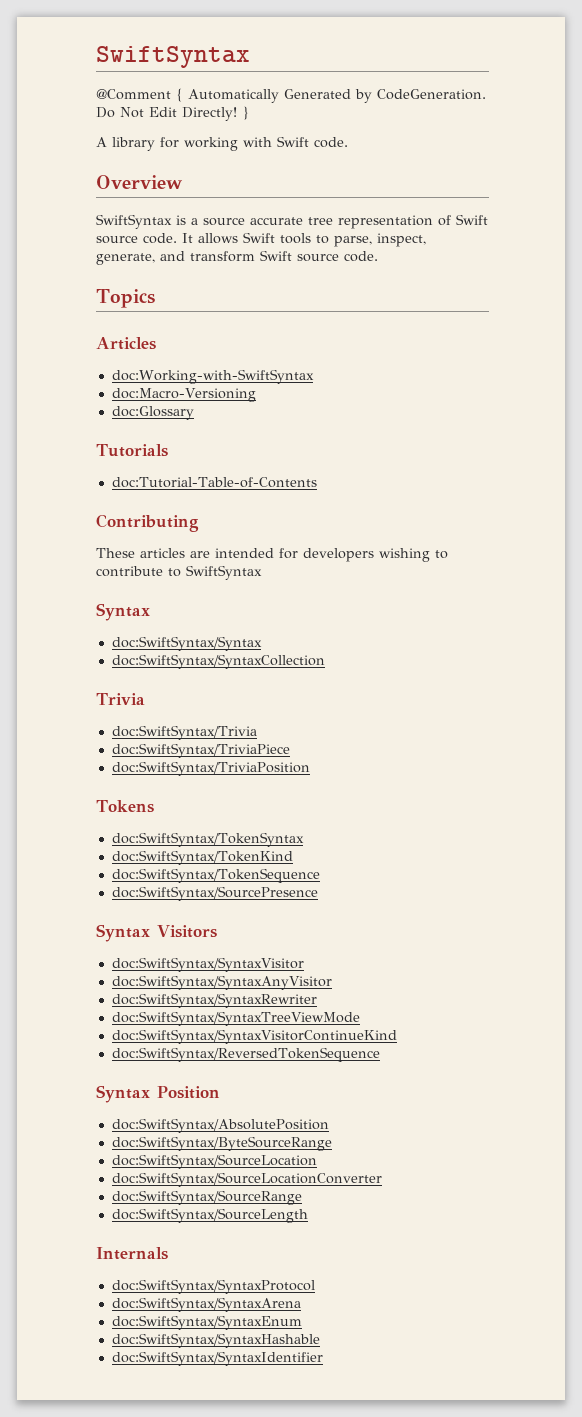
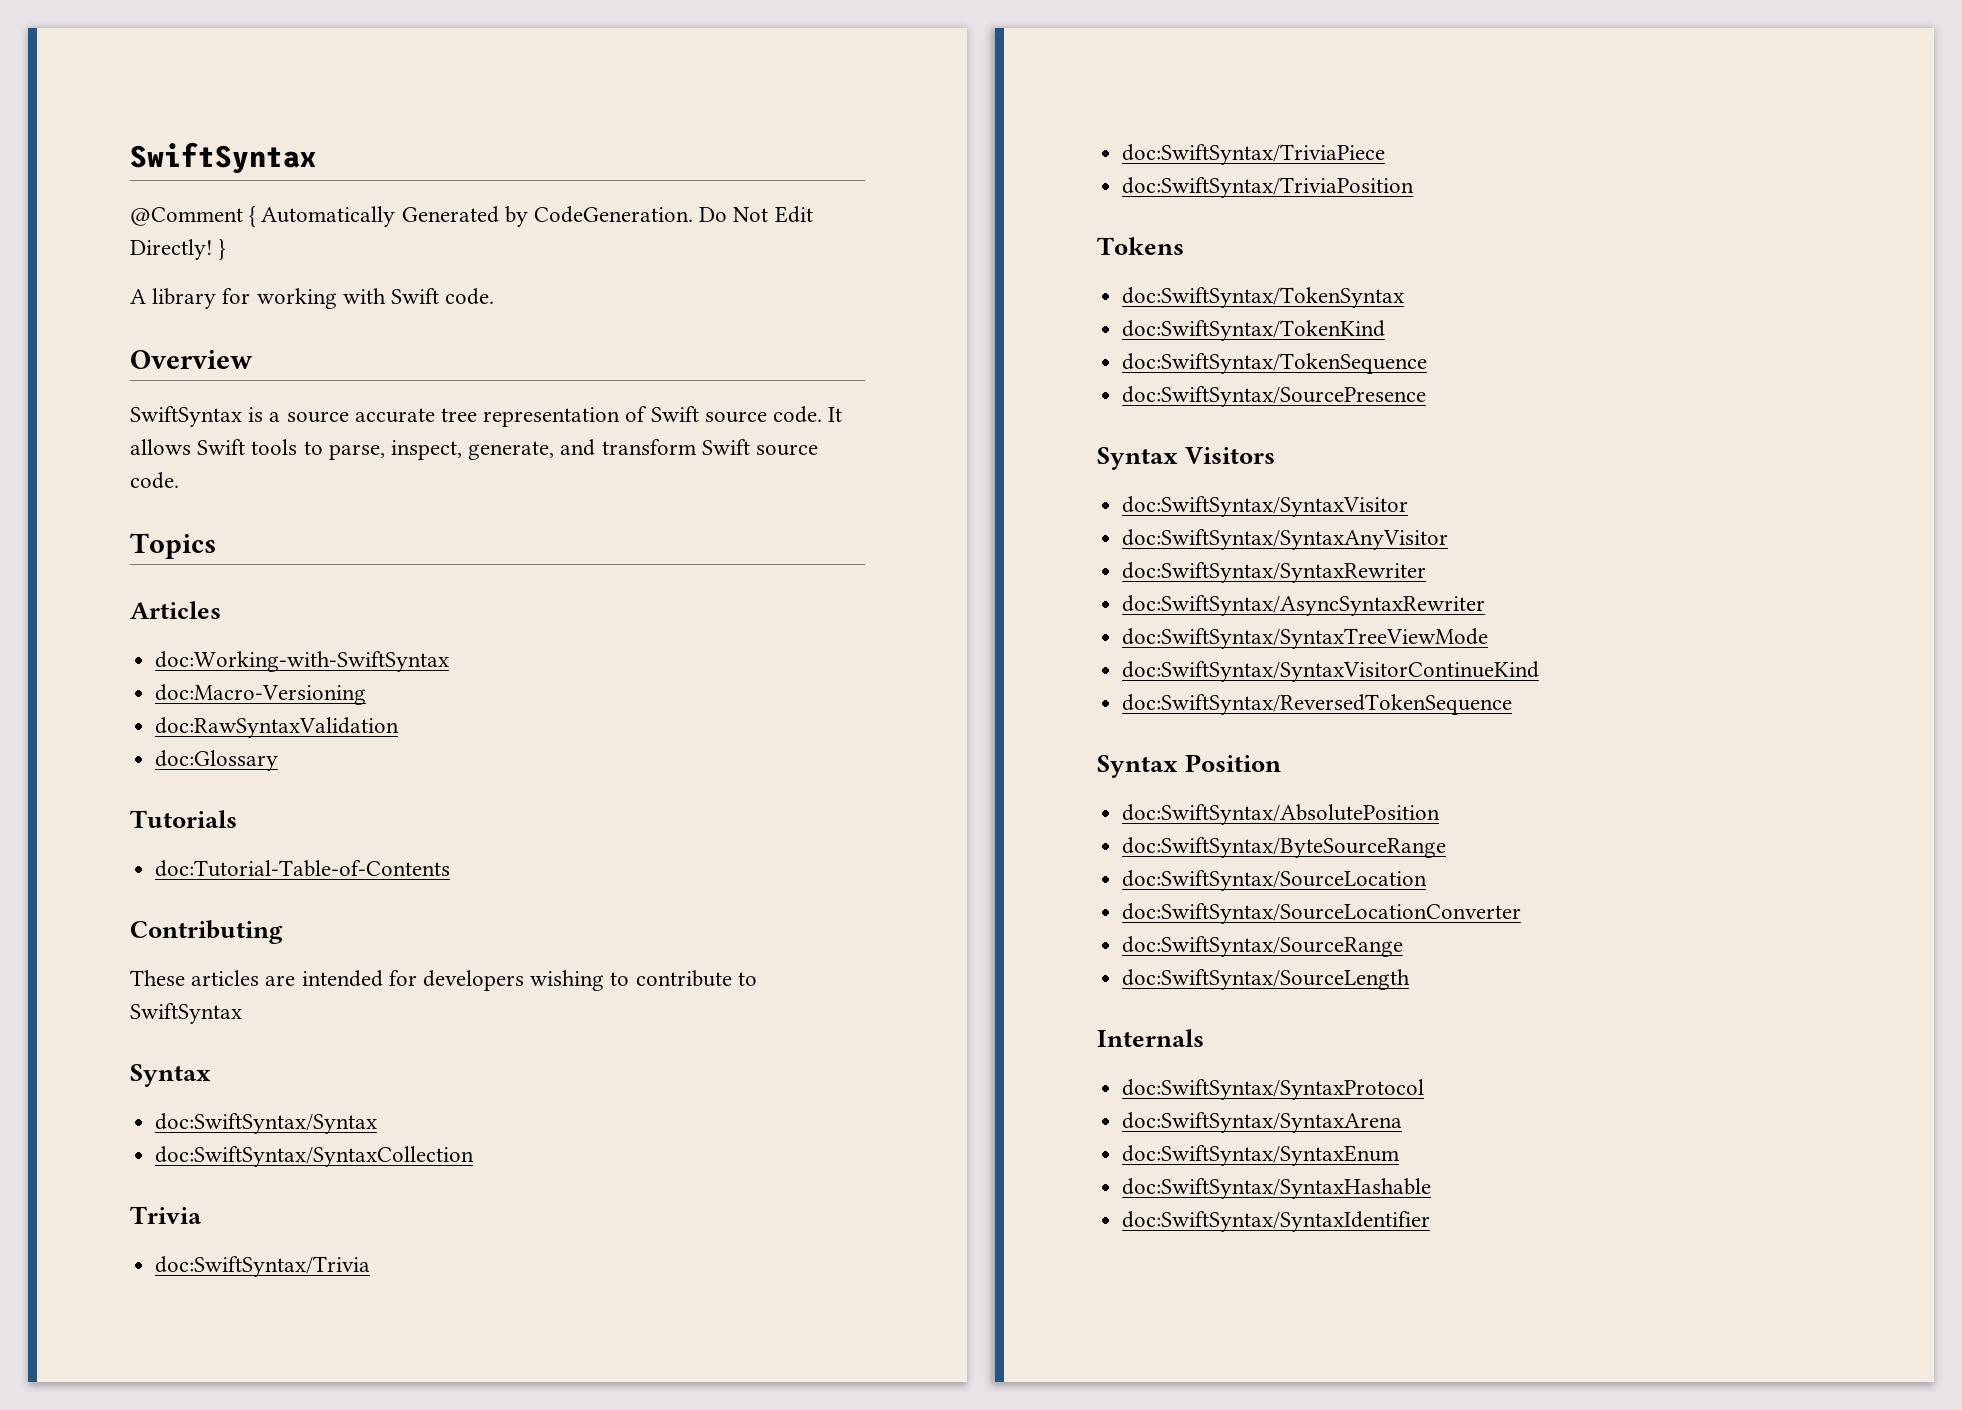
+ doc:RawSyntaxValidation
+ doc:SwiftSyntax/AsyncSyntaxRewriter

